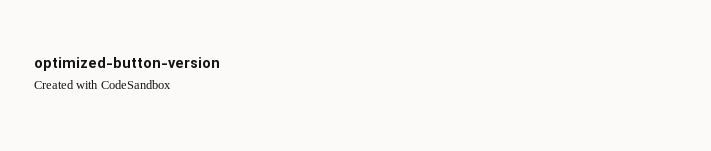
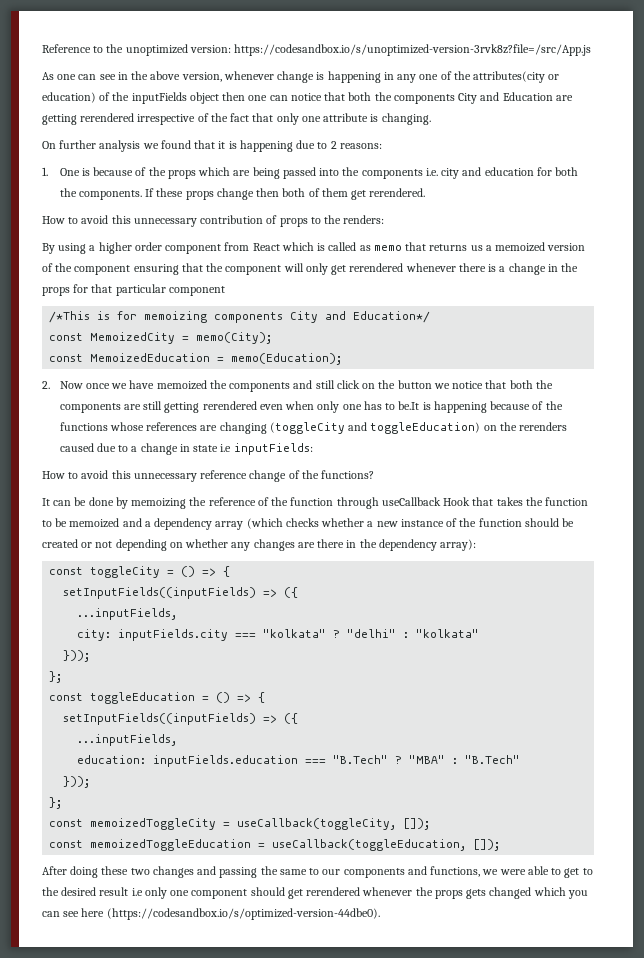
- optimized-button-version
- Created with CodeSandbox
+ Reference to the unoptimized version: https://codesandbox.io/s/unoptimized-version-3rvk8z?file=/src/App.js
+ As one can see in the above version, whenever change is happening in any one of the attributes(city or education) of the inputFields object then one can notice that both the components City and Education are getting rerendered irrespective of the fact that only one attribute is changing.
+ On further analysis we found that it is happening due to 2 reasons:
+ 1. One is because of the props which are being passed into the components i.e. city and education for both the components. If these props change then both of them get rerendered.
+ How to avoid this unnecessary contribution of props to the renders:
+ By using a higher order component from React which is called as memo that returns us a memoized version of the component ensuring that the component will only get rerendered whenever there is a change in the props for that particular component
+ /*This is for memoizing components City and Education*/
+ const MemoizedCity = memo(City);
+ const MemoizedEducation = memo(Education);
+ 2. Now once we have memoized the components and still click on the button we notice that both the components are still getting rerendered even when only one has to be.It is happening because of the functions whose references are changing (toggleCity and toggleEducation) on the rerenders caused due to a change in state i.e inputFields:
+ How to avoid this unnecessary reference change of the functions?
+ It can be done by memoizing the reference of the function through useCallback Hook that takes the function to be memoized and a dependency array (which checks whether a new instance of the function should be created or not depending on whether any changes are there in the dependency array):
+ const toggleCity = () => {
+ setInputFields((inputFields) => ({
+ ...inputFields,
+ city: inputFields.city === "kolkata" ? "delhi" : "kolkata"
+ }));
+ };
+ const toggleEducation = () => {
+ setInputFields((inputFields) => ({
+ ...inputFields,
+ education: inputFields.education === "B.Tech" ? "MBA" : "B.Tech"
+ }));
+ };
+ const memoizedToggleCity = useCallback(toggleCity, []);
+ const memoizedToggleEducation = useCallback(toggleEducation, []);
+ After doing these two changes and passing the same to our components and functions, we were able to get to the desired result i.e only one component should get rerendered whenever the props gets changed which you can see here (https://codesandbox.io/s/optimized-version-44dbe0).

